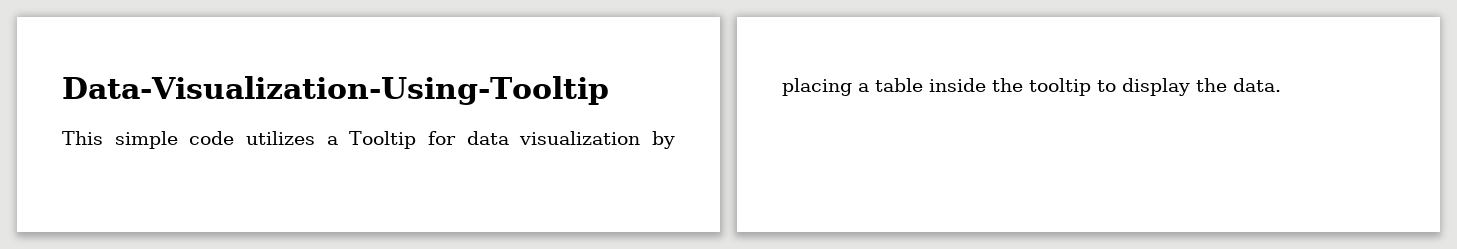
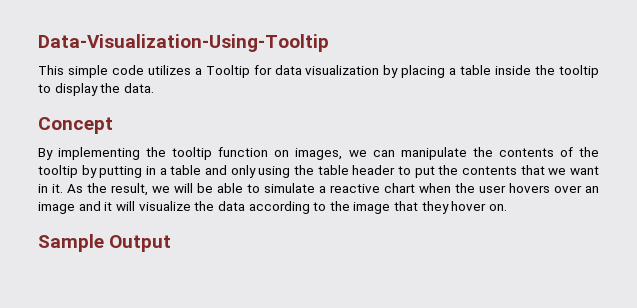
+ Concept
+ By implementing the tooltip function on images, we can manipulate the contents of the tooltip by putting in a table and only using the table header to put the contents that we want in it. As the result, we will be able to simulate a reactive chart when the user hovers over an image and it will visualize the data according to the image that they hover on.
+ Sample Output

